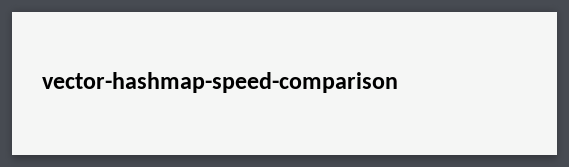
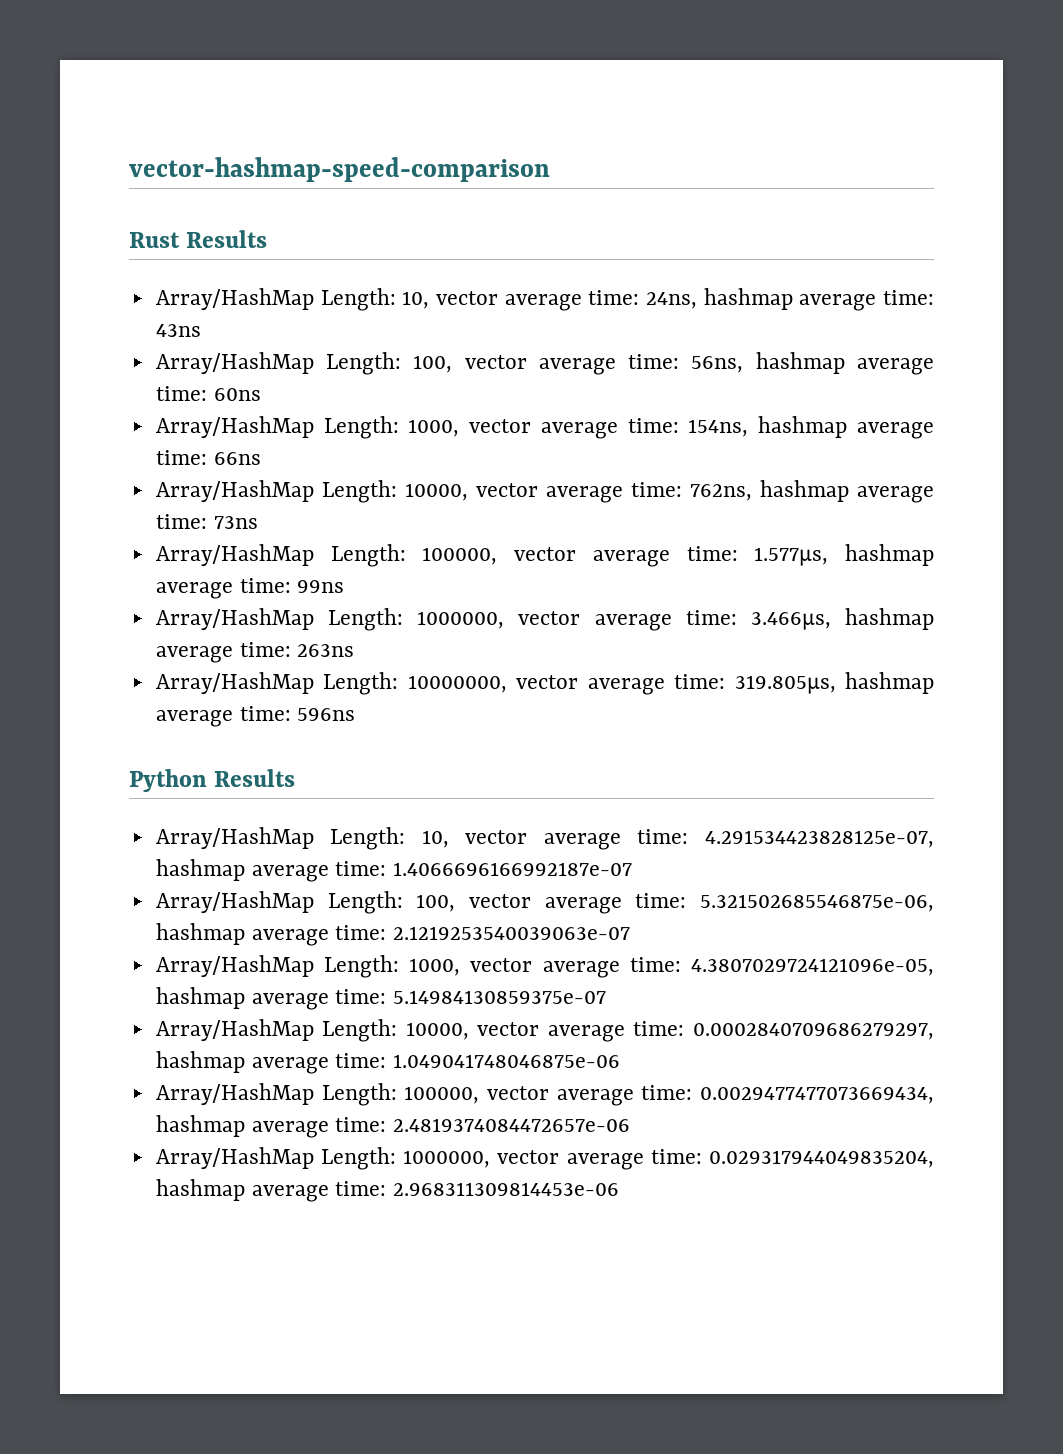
+ Rust Results
+ Array/HashMap Length: 10, vector average time: 24ns, hashmap average time: 43ns
+ Array/HashMap Length: 100, vector average time: 56ns, hashmap average time: 60ns
+ Array/HashMap Length: 1000, vector average time: 154ns, hashmap average time: 66ns
+ Array/HashMap Length: 10000, vector average time: 762ns, hashmap average time: 73ns
+ Array/HashMap Length: 100000, vector average time: 1.577µs, hashmap average time: 99ns
+ Array/HashMap Length: 1000000, vector average time: 3.466µs, hashmap average time: 263ns
+ Array/HashMap Length: 10000000, vector average time: 319.805µs, hashmap average time: 596ns
+ Python Results
+ Array/HashMap Length: 10, vector average time: 4.291534423828125e-07, hashmap average time: 1.4066696166992187e-07
+ Array/HashMap Length: 100, vector average time: 5.321502685546875e-06, hashmap average time: 2.1219253540039063e-07
+ Array/HashMap Length: 1000, vector average time: 4.3807029724121096e-05, hashmap average time: 5.14984130859375e-07
+ Array/HashMap Length: 10000, vector average time: 0.0002840709686279297, hashmap average time: 1.049041748046875e-06
+ Array/HashMap Length: 100000, vector average time: 0.0029477477073669434, hashmap average time: 2.4819374084472657e-06
+ Array/HashMap Length: 1000000, vector average time: 0.029317944049835204, hashmap average time: 2.968311309814453e-06

